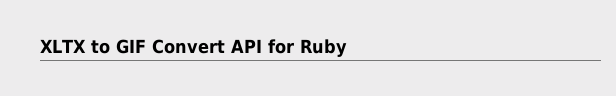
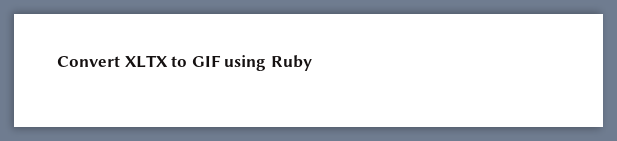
- XLTX to GIF Convert API for Ruby
+ Convert XLTX to GIF using Ruby

